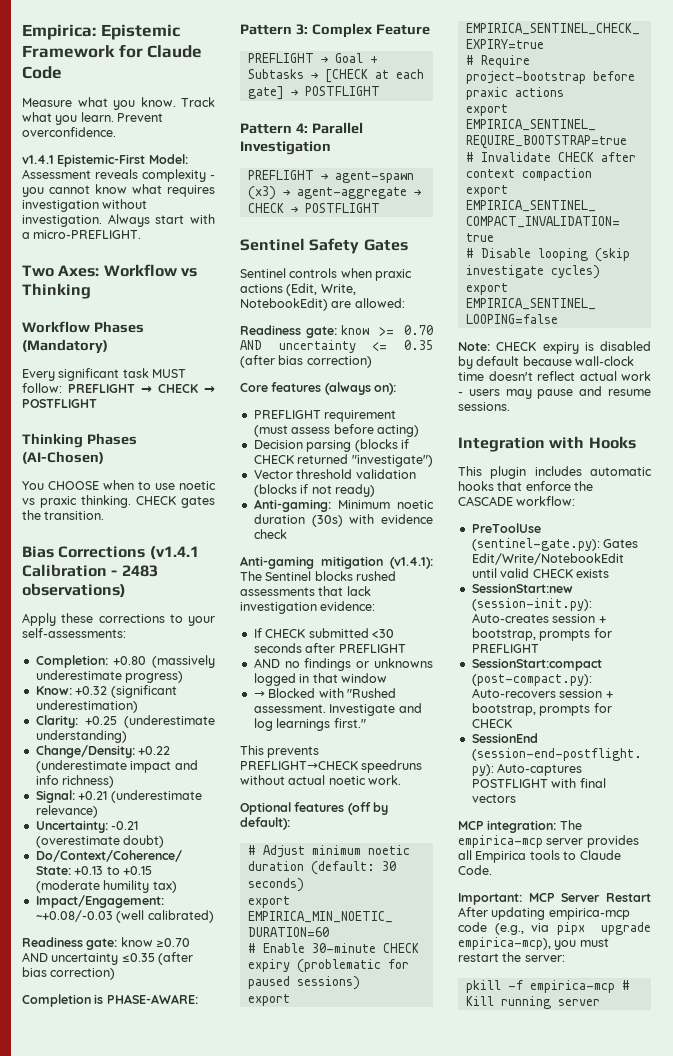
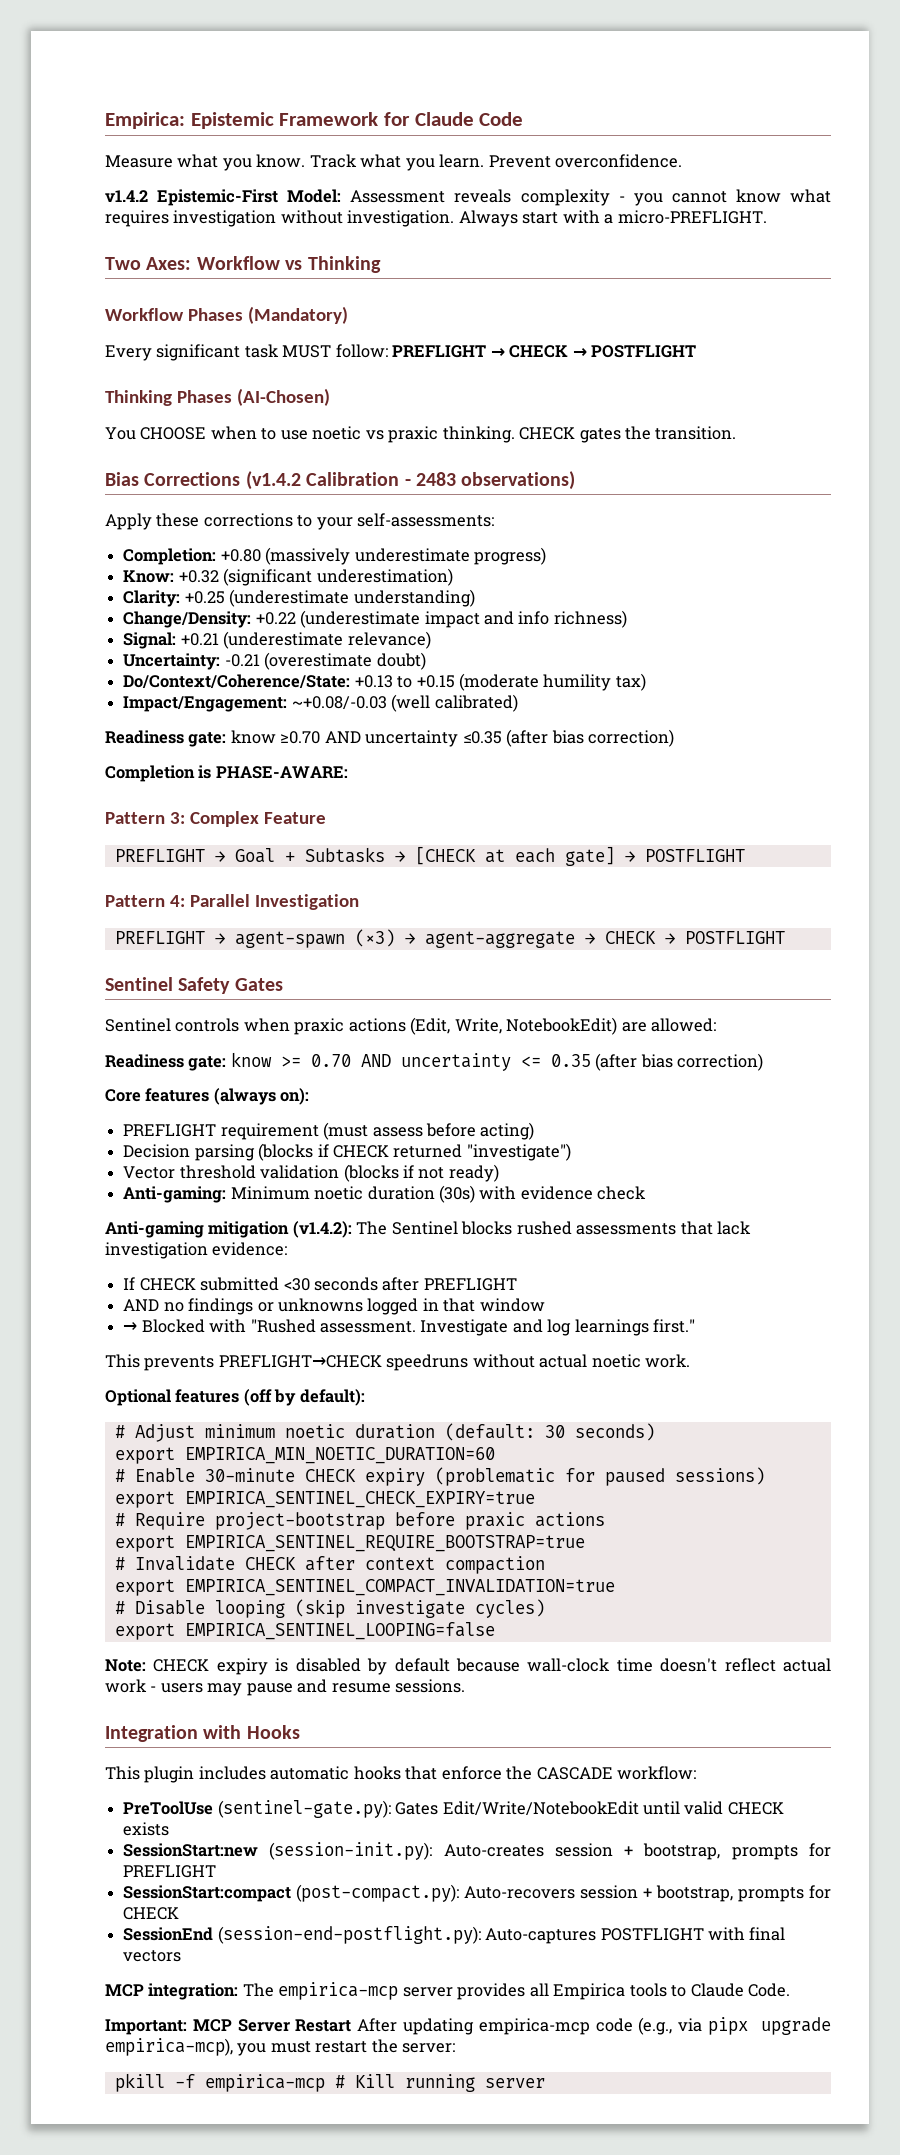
- v1.4.1 Epistemic-First Model: Assessment reveals complexity - you cannot know what requires investigation without investigation.
+ v1.4.2 Epistemic-First Model: Assessment reveals complexity - you cannot know what requires investigation without investigation.
- Bias Corrections (v1.4.1 Calibration - 2483 observations)
+ Bias Corrections (v1.4.2 Calibration - 2483 observations)
- Anti-gaming mitigation (v1.4.1): The Sentinel blocks rushed assessments that lack investigation evidence:
+ Anti-gaming mitigation (v1.4.2): The Sentinel blocks rushed assessments that lack investigation evidence:

